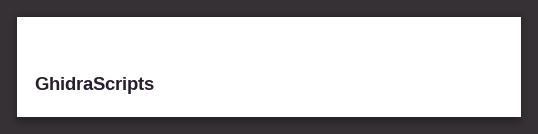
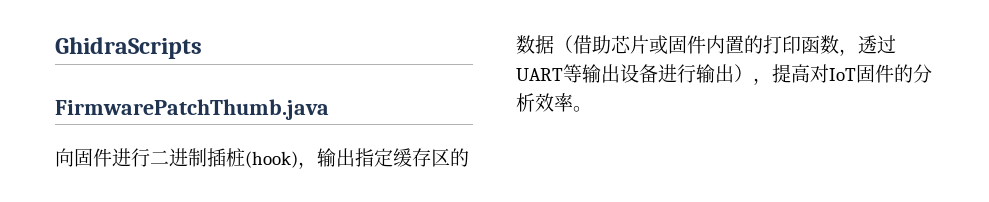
+ FirmwarePatchThumb.java
+ 向固件进行二进制插桩(hook)，输出指定缓存区的数据（借助芯片或固件内置的打印函数，透过UART等输出设备进行输出），提高对IoT固件的分析效率。

